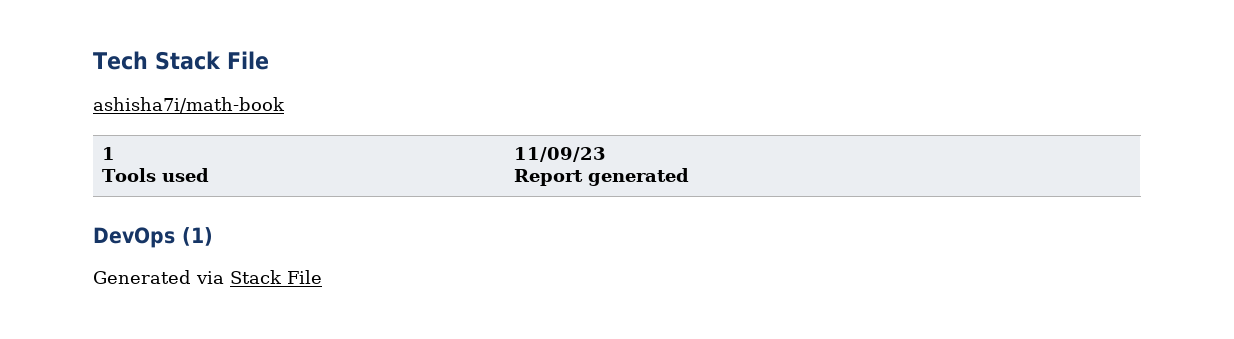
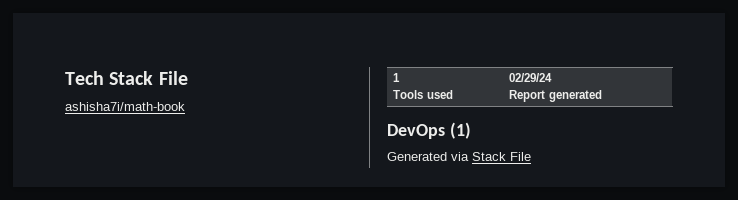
  ashisha7i/math-book
  1
- Tools used | 11/09/23
+ Tools used | 02/29/24

